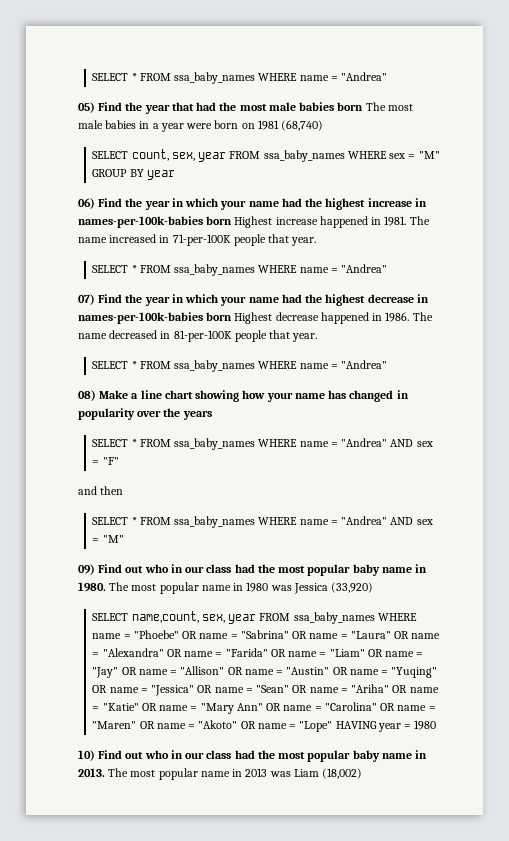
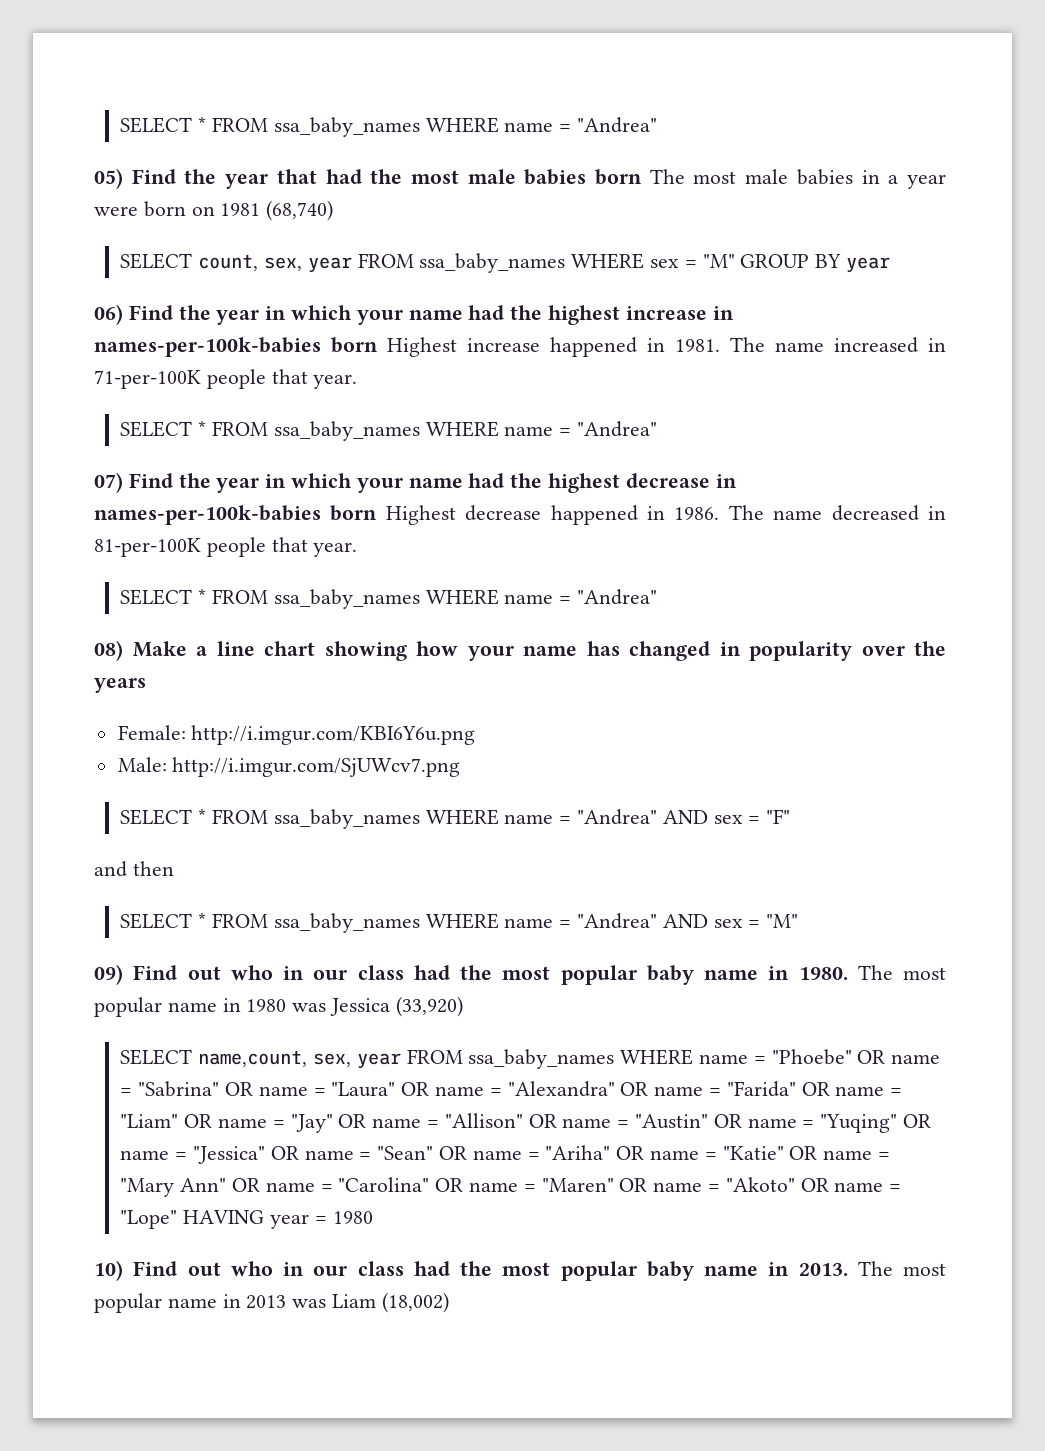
+ Female: http://i.imgur.com/KBI6Y6u.png
+ Male: http://i.imgur.com/SjUWcv7.png

